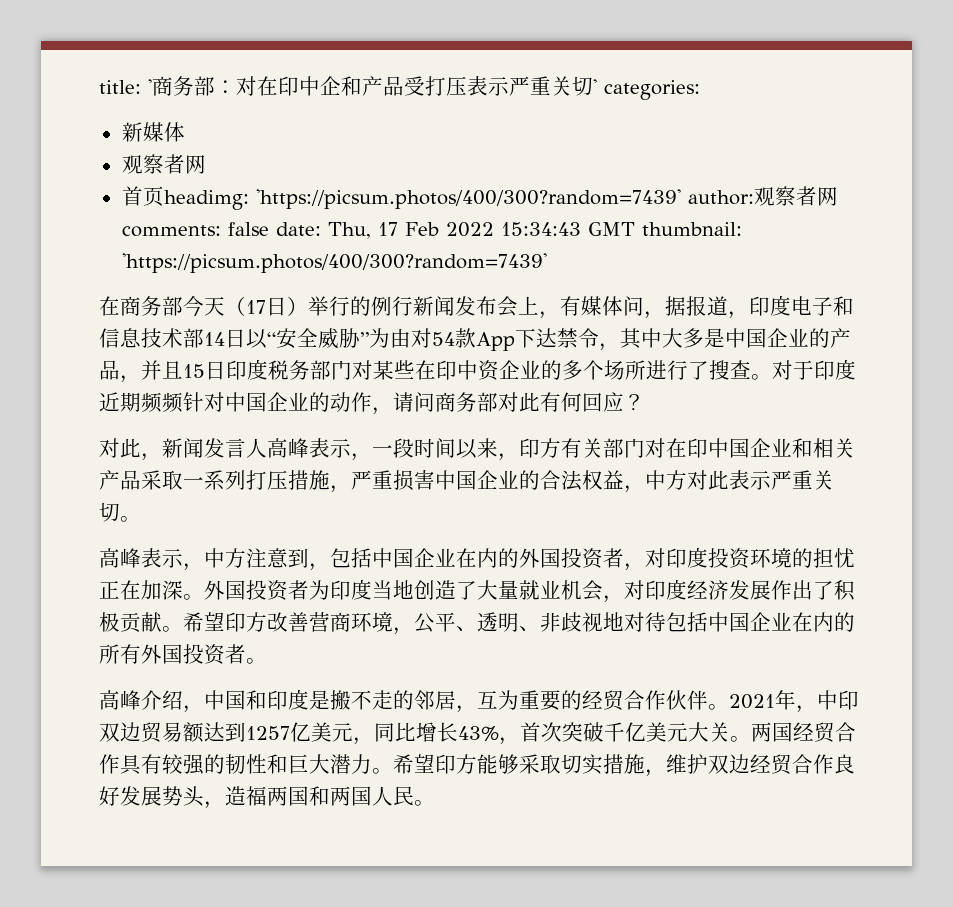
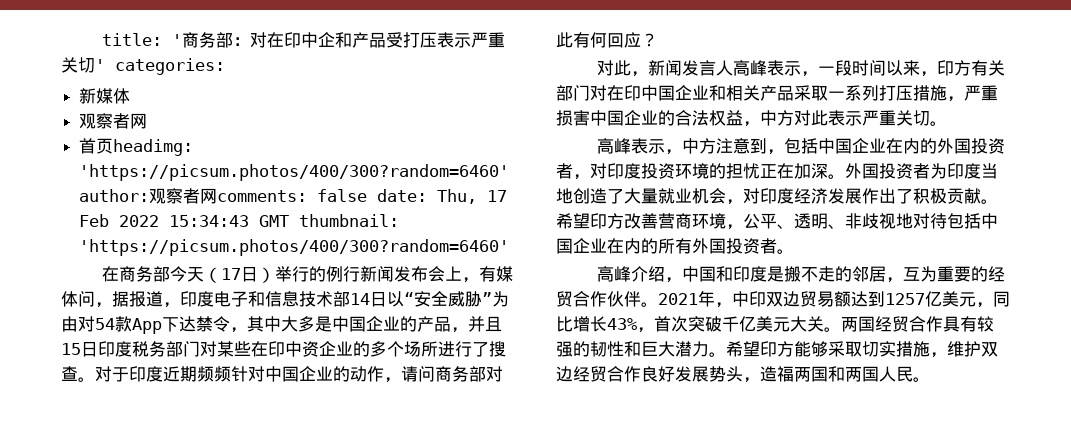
- 首页headimg: 'https://picsum.photos/400/300?random=7439' author:观察者网comments: false date: Thu, 17 Feb 2022 15:34:43 GMT thumbnail: 'https://picsum.photos/400/300?random=7439'
+ 首页headimg: 'https://picsum.photos/400/300?random=6460' author:观察者网comments: false date: Thu, 17 Feb 2022 15:34:43 GMT thumbnail: 'https://picsum.photos/400/300?random=6460'

